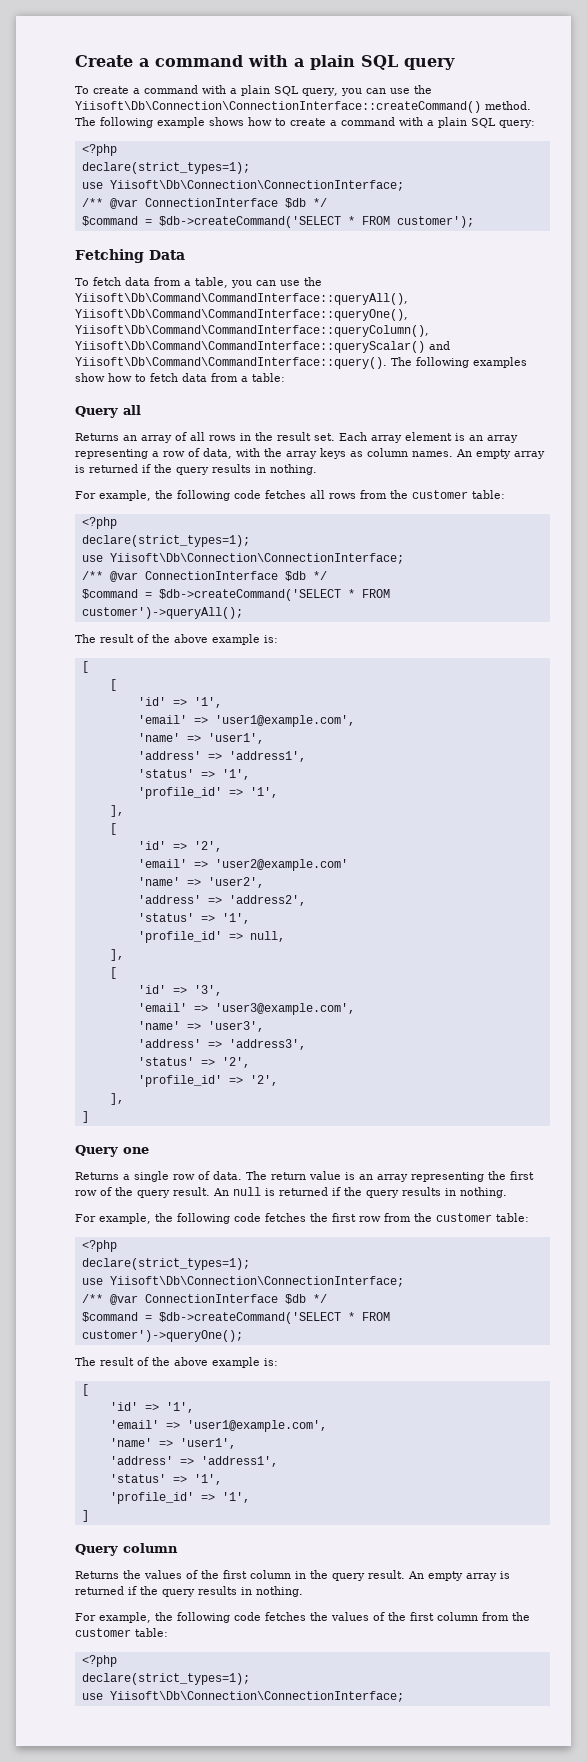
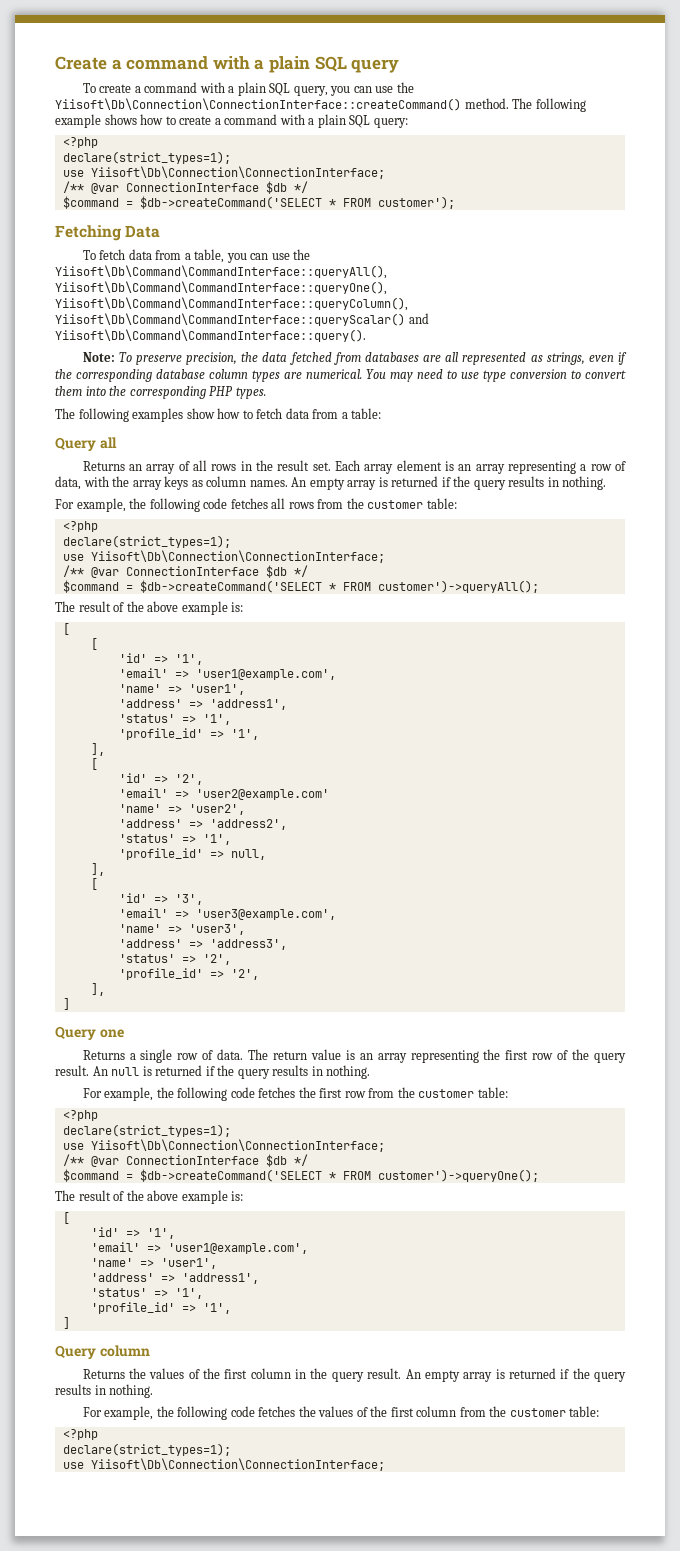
- To fetch data from a table, you can use the Yiisoft\Db\Command\CommandInterface::queryAll(), Yiisoft\Db\Command\CommandInterface::queryOne(), Yiisoft\Db\Command\CommandInterface::queryColumn(), Yiisoft\Db\Command\CommandInterface::queryScalar() and Yiisoft\Db\Command\CommandInterface::query(). The following examples show how to fetch data from a table:
+ To fetch data from a table, you can use the Yiisoft\Db\Command\CommandInterface::queryAll(), Yiisoft\Db\Command\CommandInterface::queryOne(), Yiisoft\Db\Command\CommandInterface::queryColumn(), Yiisoft\Db\Command\CommandInterface::queryScalar() and Yiisoft\Db\Command\CommandInterface::query().
+ Note: To preserve precision, the data fetched from databases are all represented as strings, even if the corresponding database column types are numerical. You may need to use type conversion to convert them into the corresponding PHP types.
+ The following examples show how to fetch data from a table:

